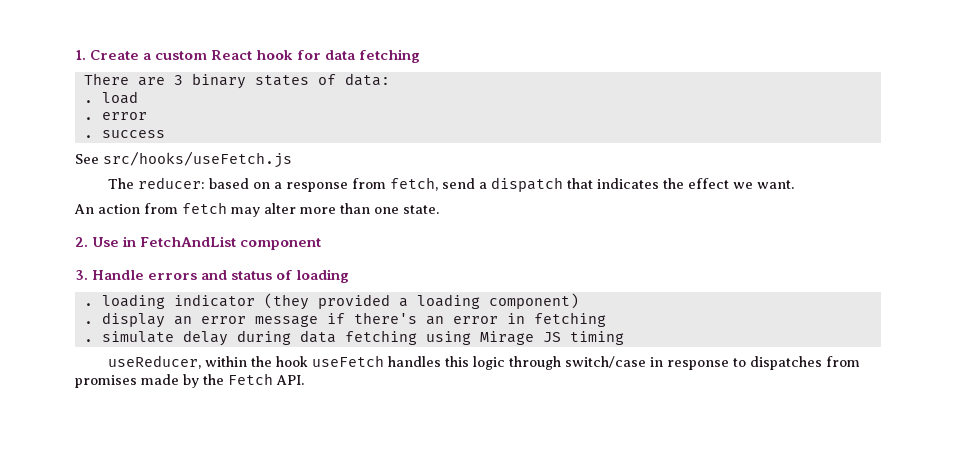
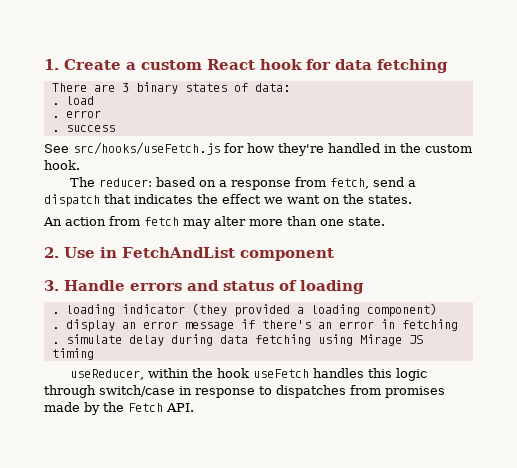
- See src/hooks/useFetch.js
+ See src/hooks/useFetch.js for how they're handled in the custom hook.
- The reducer: based on a response from fetch, send a dispatch that indicates the effect we want.
+ The reducer: based on a response from fetch, send a dispatch that indicates the effect we want on the states.

